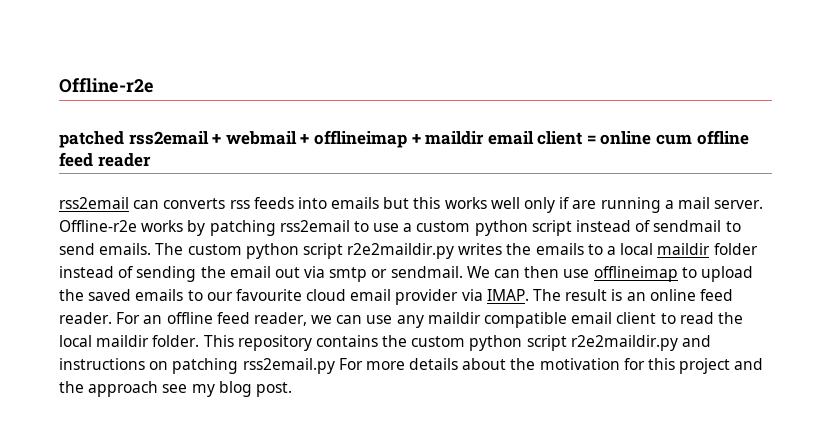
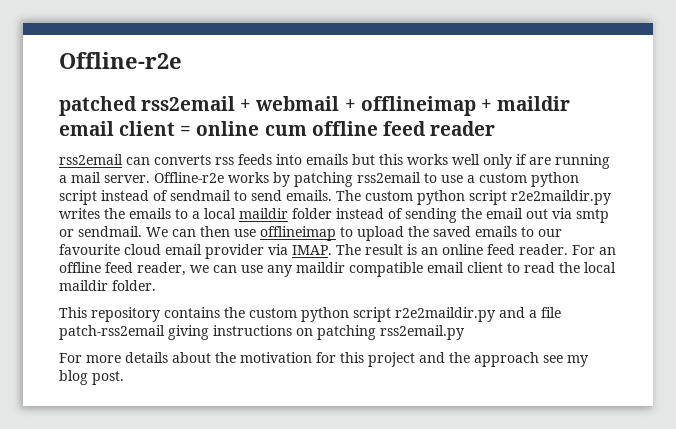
- For an offline feed reader, we can use any maildir compatible email client to read the local maildir folder. This repository contains the custom python script r2e2maildir.py and instructions on patching rss2email.py For more details about the motivation for this project and the approach see my blog post.
+ For an offline feed reader, we can use any maildir compatible email client to read the local maildir folder.
+ This repository contains the custom python script r2e2maildir.py and a file patch-rss2email giving instructions on patching rss2email.py
+ For more details about the motivation for this project and the approach see my blog post.

